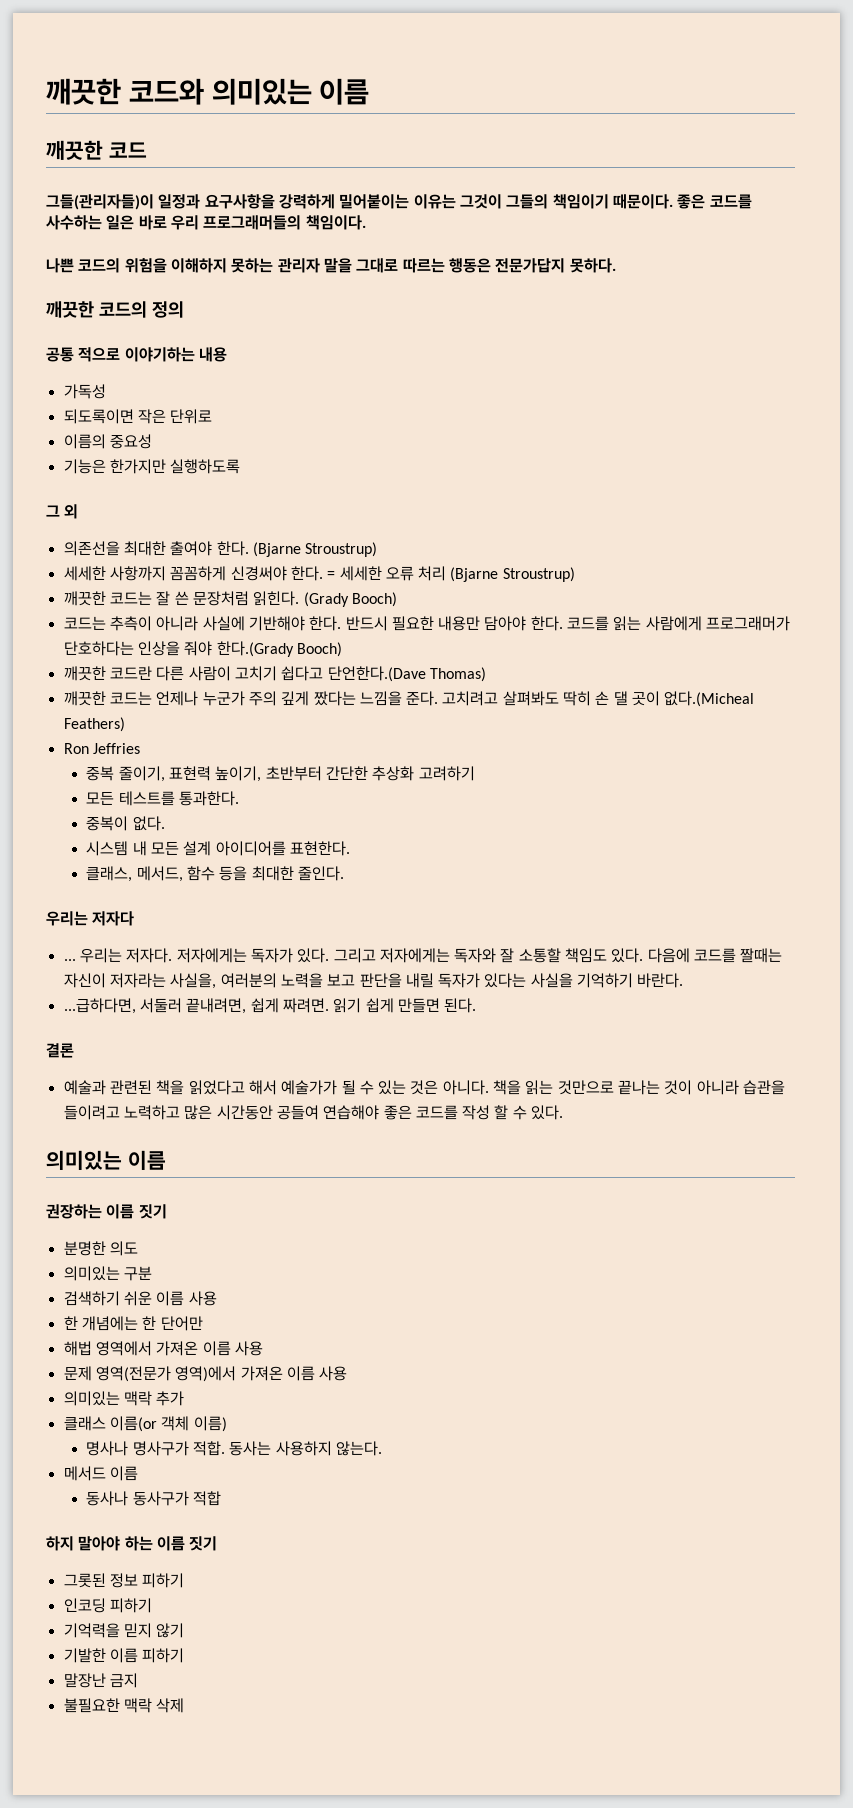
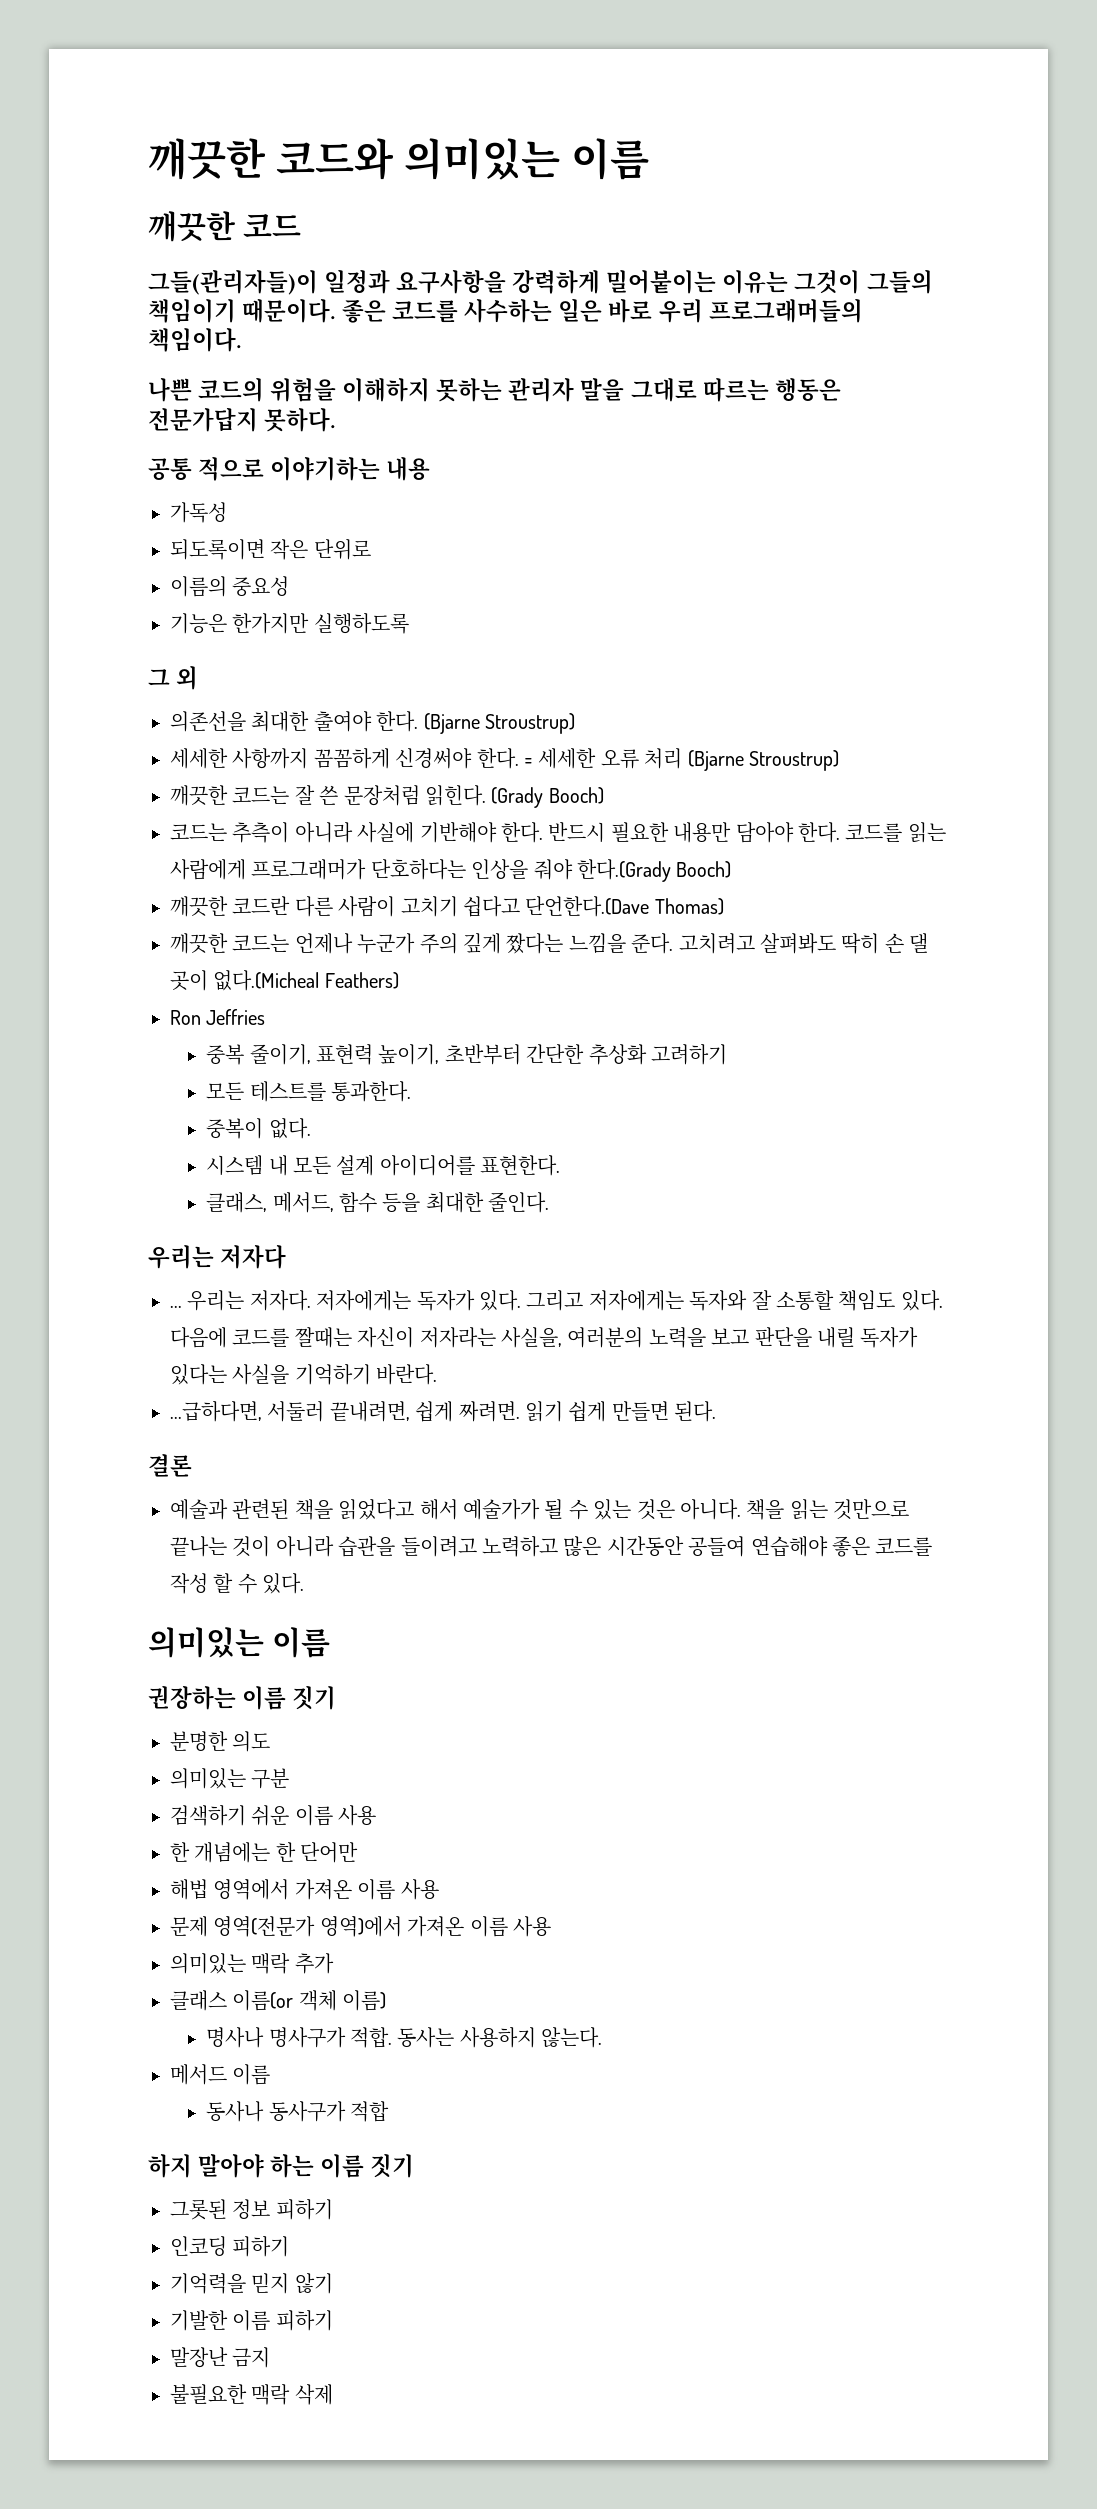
- 깨끗한 코드의 정의

